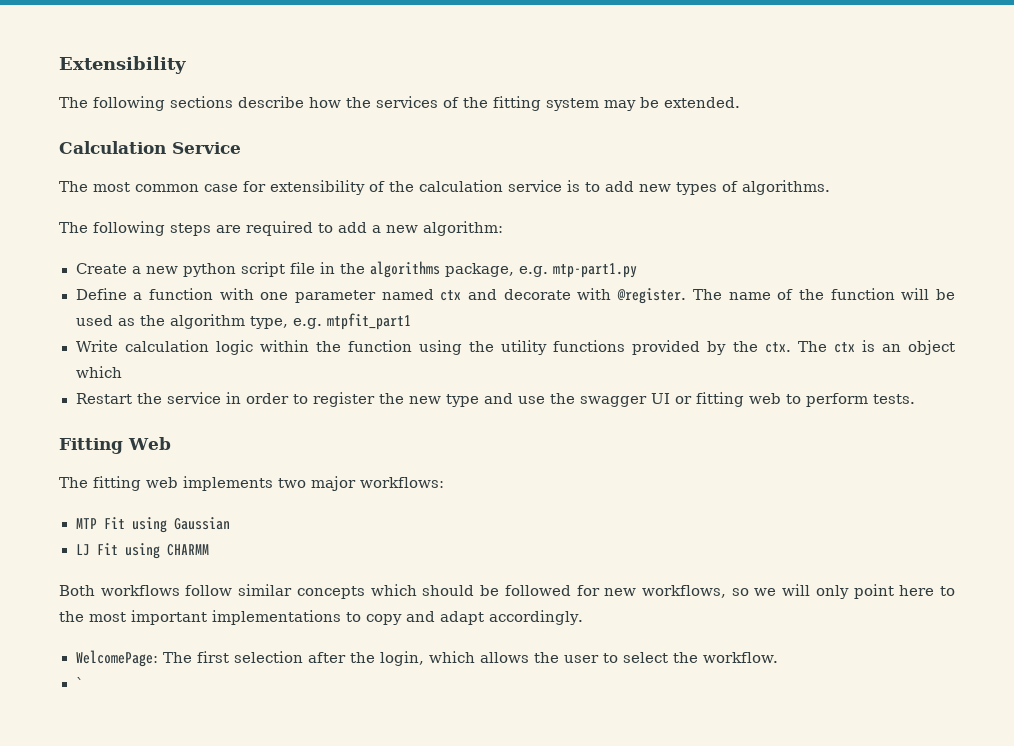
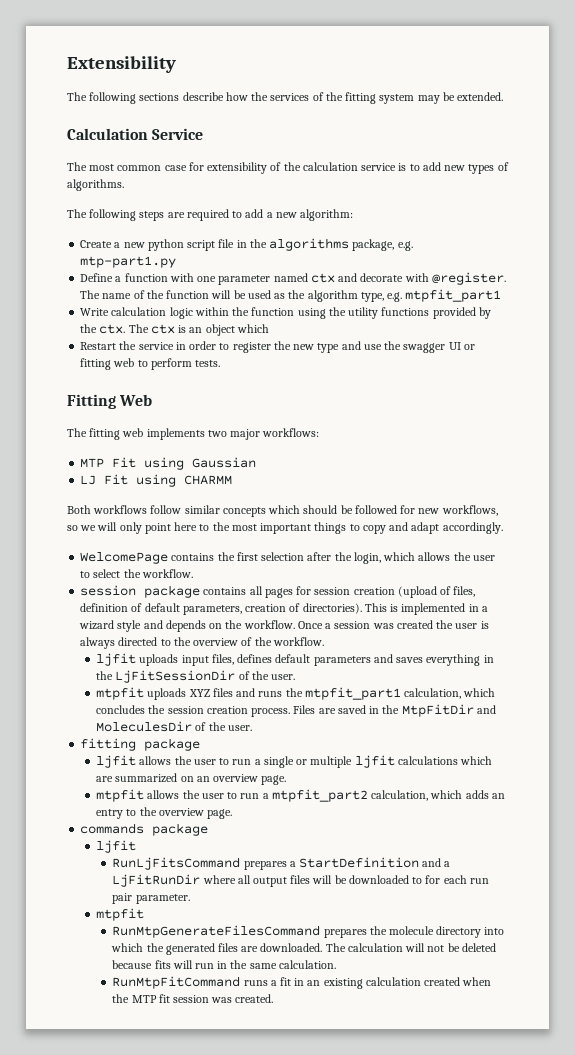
- Both workflows follow similar concepts which should be followed for new workflows, so we will only point here to the most important implementations to copy and adapt accordingly.
+ Both workflows follow similar concepts which should be followed for new workflows, so we will only point here to the most important things to copy and adapt accordingly.
- WelcomePage: The first selection after the login, which allows the user to select the workflow.
+ WelcomePage contains the first selection after the login, which allows the user to select the workflow.
- `
+ session package contains all pages for session creation (upload of files, definition of default parameters, creation of directories). This is implemented in a wizard style and depends on the workflow. Once a session was created the user is always directed to the overview of the workflow.
+ ljfit uploads input files, defines default parameters and saves everything in the LjFitSessionDir of the user.
+ mtpfit uploads XYZ files and runs the mtpfit_part1 calculation, which concludes the session creation process. Files are saved in the MtpFitDir and MoleculesDir of the user.
+ fitting package
+ ljfit allows the user to run a single or multiple ljfit calculations which are summarized on an overview page.
+ mtpfit allows the user to run a mtpfit_part2 calculation, which adds an entry to the overview page.
+ commands package
+ ljfit
+ RunLjFitsCommand prepares a StartDefinition and a LjFitRunDir where all output files will be downloaded to for each run pair parameter.
+ mtpfit
+ RunMtpGenerateFilesCommand prepares the molecule directory into which the generated files are downloaded. The calculation will not be deleted because fits will run in the same calculation.
+ RunMtpFitCommand runs a fit in an existing calculation created when the MTP fit session was created.

